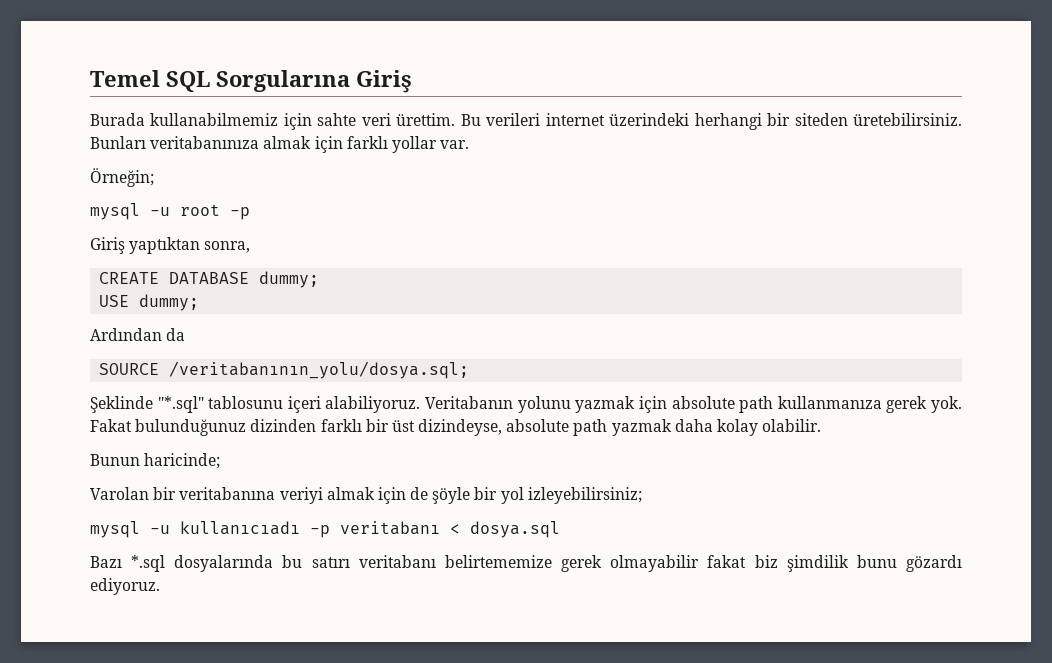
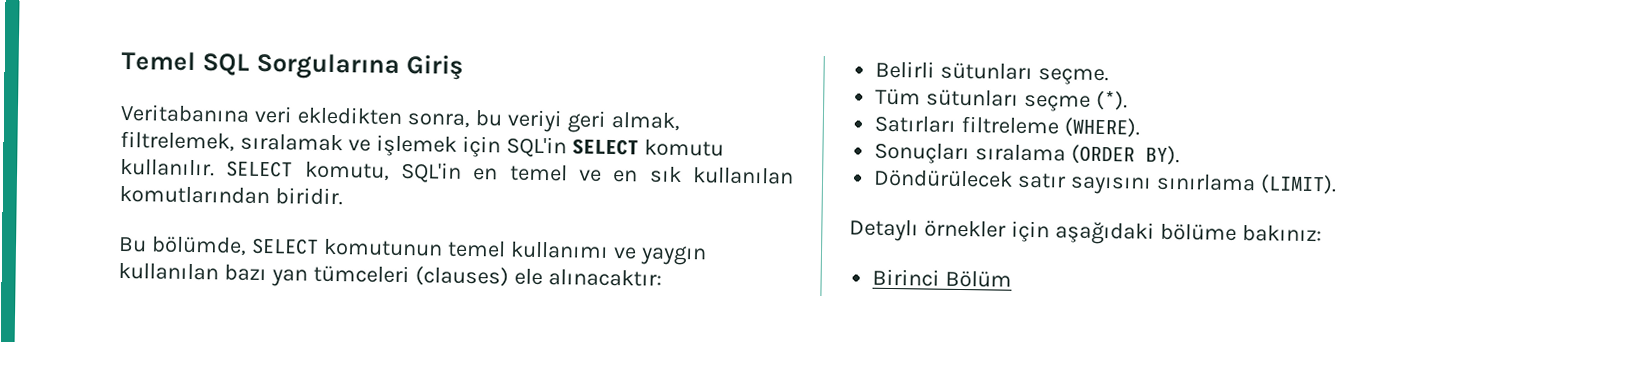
- Burada kullanabilmemiz için sahte veri ürettim. Bu verileri internet üzerindeki herhangi bir siteden üretebilirsiniz. Bunları veritabanınıza almak için farklı yollar var.
- Örneğin;
- mysql -u root -p
- Giriş yaptıktan sonra,
- CREATE DATABASE dummy;
- USE dummy;
- Ardından da
- SOURCE /veritabanının_yolu/dosya.sql;
- Şeklinde "*.sql" tablosunu içeri alabiliyoruz. Veritabanın yolunu yazmak için absolute path kullanmanıza gerek yok. Fakat bulunduğunuz dizinden farklı bir üst dizindeyse, absolute path yazmak daha kolay olabilir.
- Bunun haricinde;
- Varolan bir veritabanına veriyi almak için de şöyle bir yol izleyebilirsiniz;
- mysql -u kullanıcıadı -p veritabanı < dosya.sql
- Bazı *.sql dosyalarında bu satırı veritabanı belirtememize gerek olmayabilir fakat biz şimdilik bunu gözardı ediyoruz.
+ Veritabanına veri ekledikten sonra, bu veriyi geri almak, filtrelemek, sıralamak ve işlemek için SQL'in SELECT komutu kullanılır. SELECT komutu, SQL'in en temel ve en sık kullanılan komutlarından biridir.
+ Bu bölümde, SELECT komutunun temel kullanımı ve yaygın kullanılan bazı yan tümceleri (clauses) ele alınacaktır:
+ Belirli sütunları seçme.
+ Tüm sütunları seçme (*).
+ Satırları filtreleme (WHERE).
+ Sonuçları sıralama (ORDER BY).
+ Döndürülecek satır sayısını sınırlama (LIMIT).
+ Detaylı örnekler için aşağıdaki bölüme bakınız:
+ Birinci Bölüm

